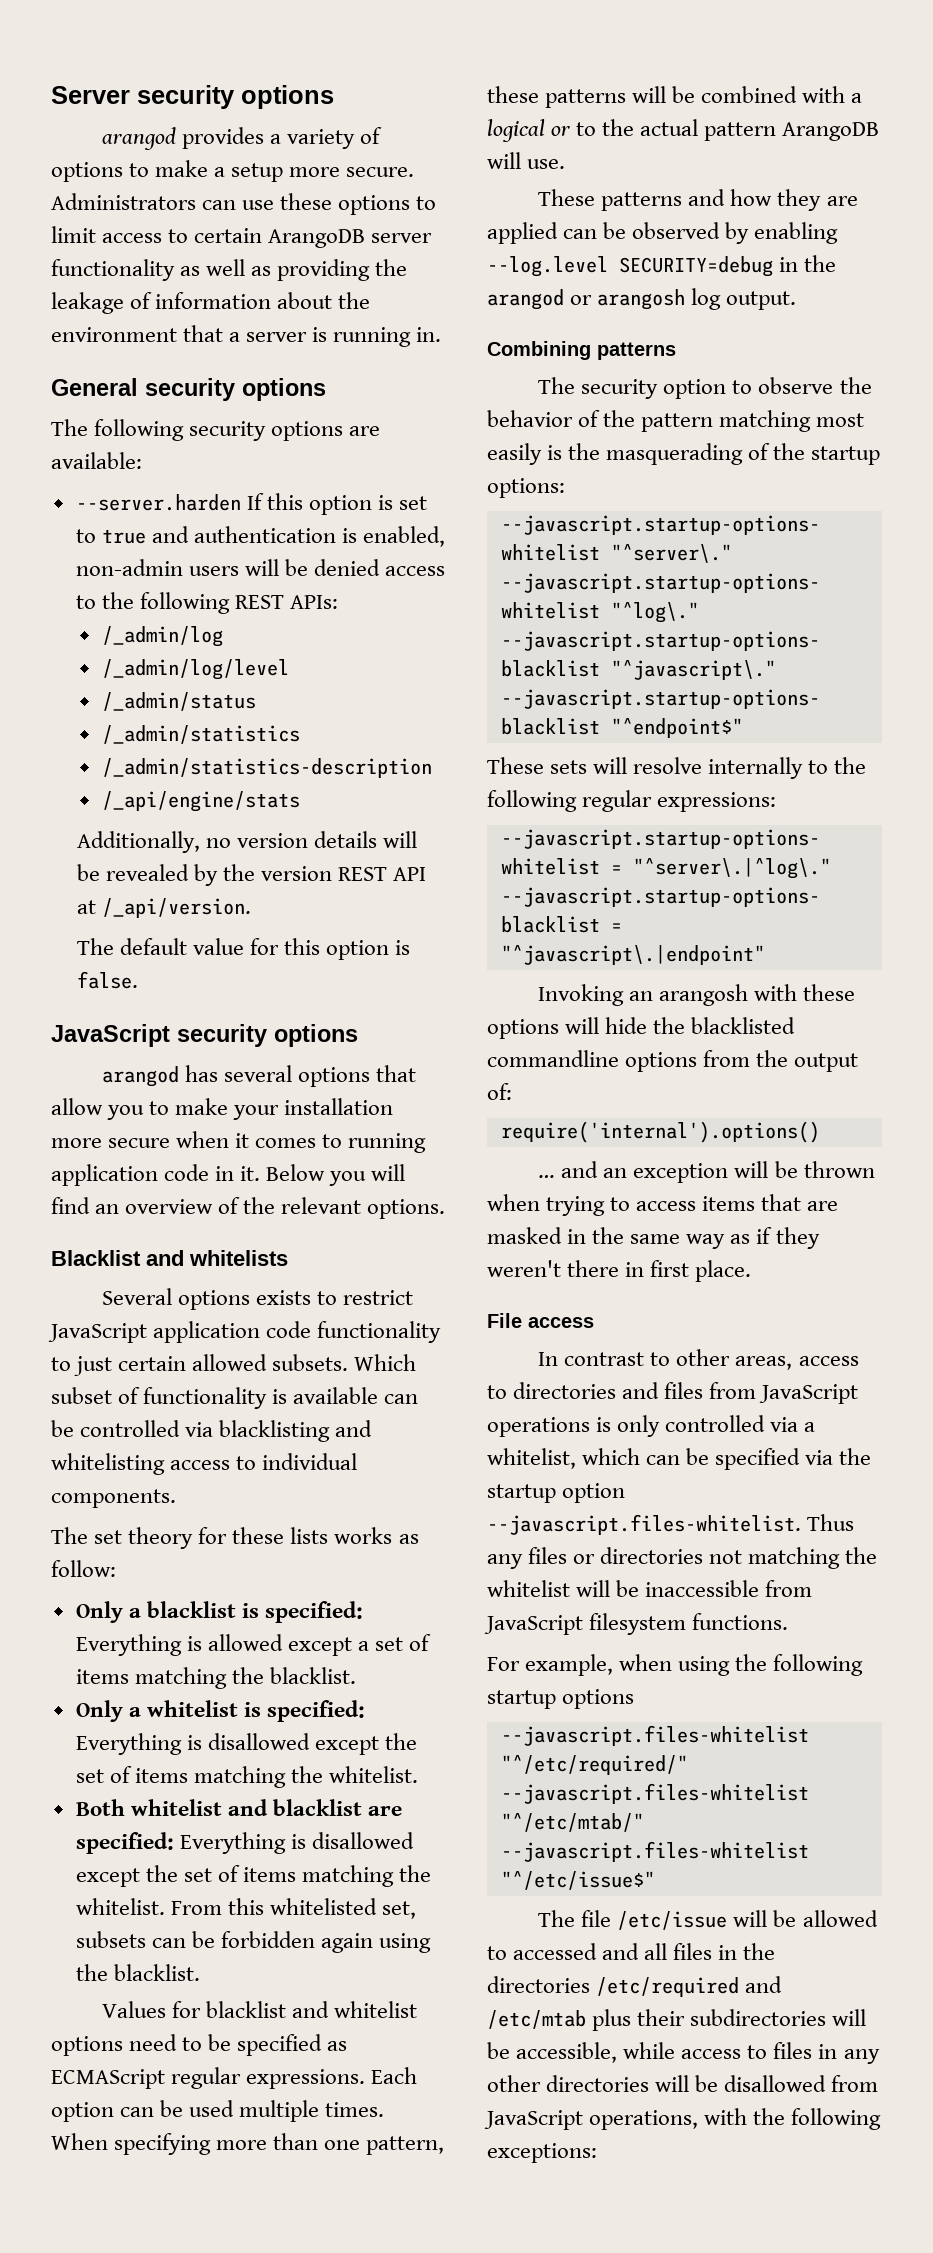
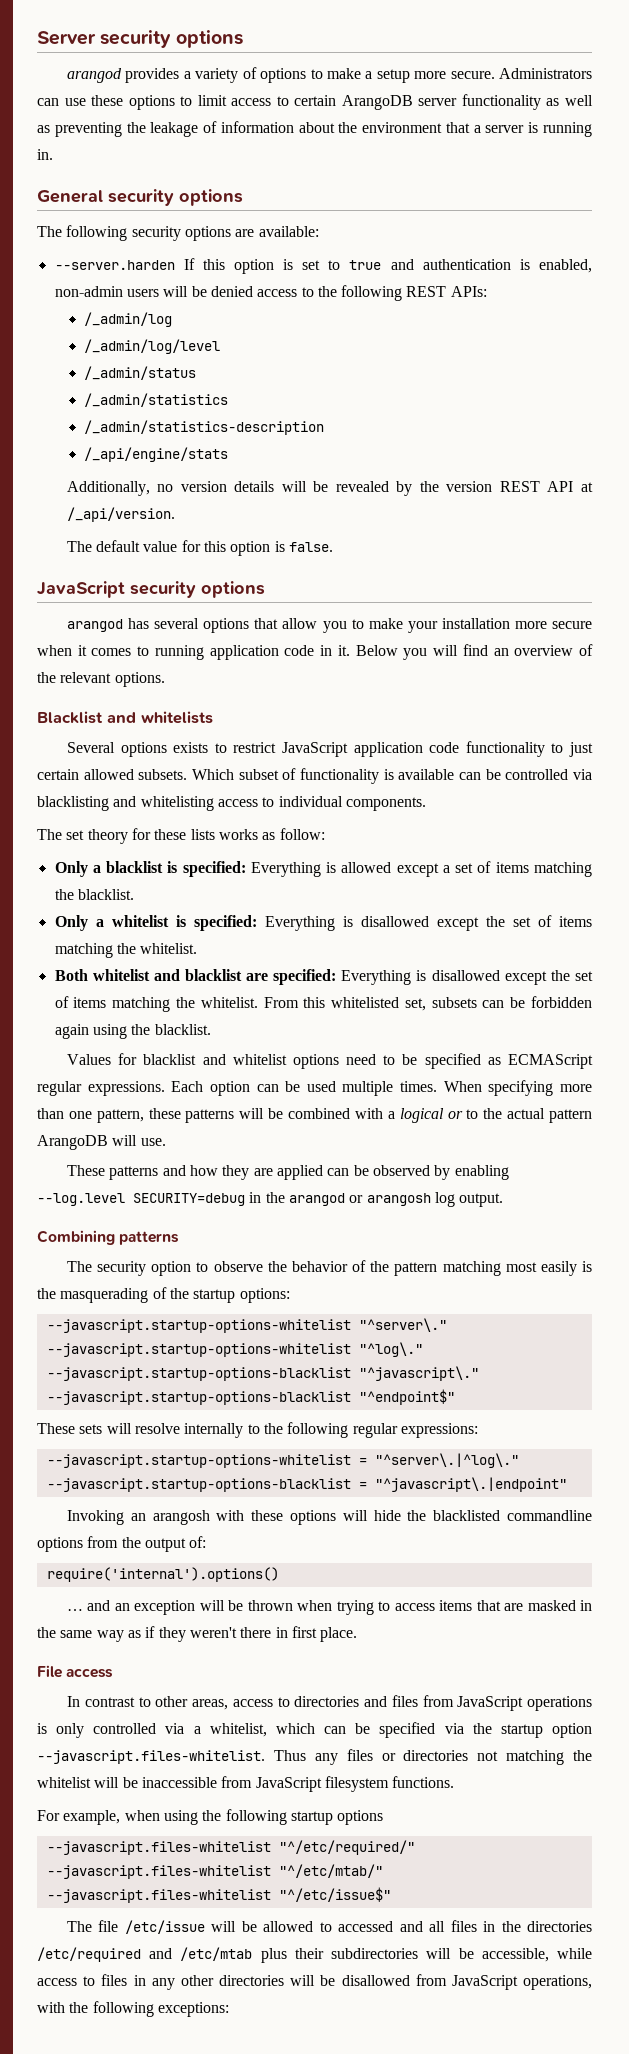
- Administrators can use these options to limit access to certain ArangoDB server functionality as well as providing the leakage of information about the environment that a server is running in.
+ Administrators can use these options to limit access to certain ArangoDB server functionality as well as preventing the leakage of information about the environment that a server is running in.

